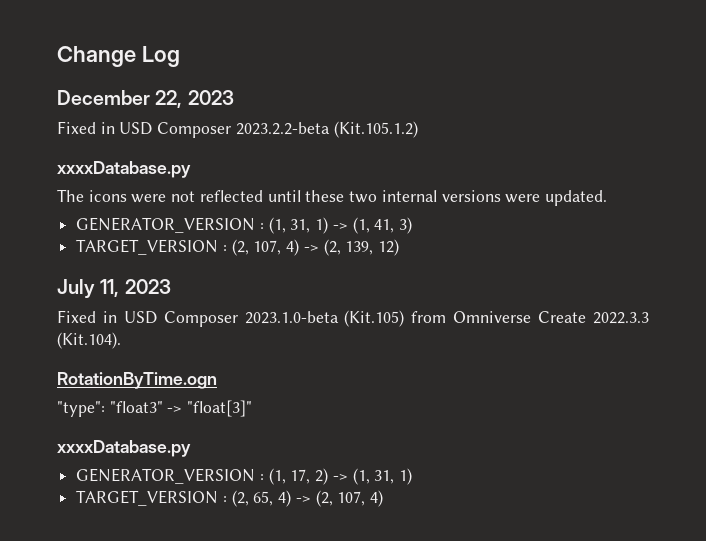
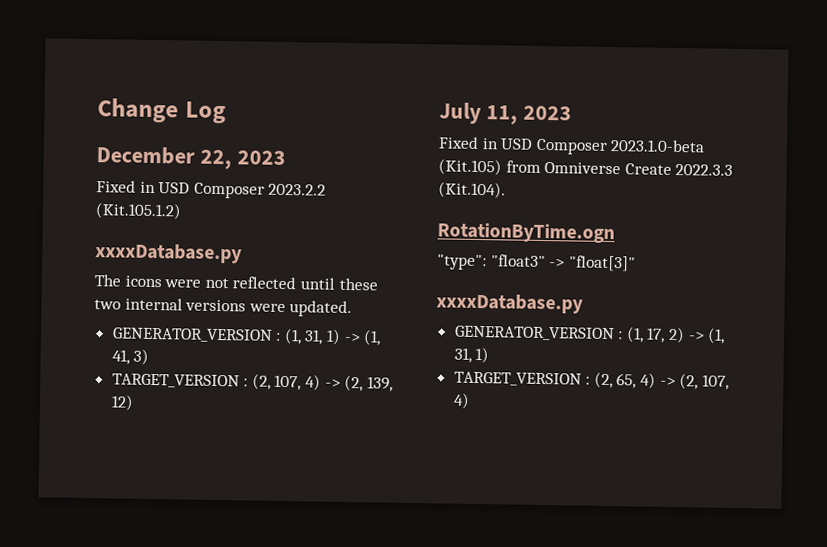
- Fixed in USD Composer 2023.2.2-beta (Kit.105.1.2)
+ Fixed in USD Composer 2023.2.2 (Kit.105.1.2)

